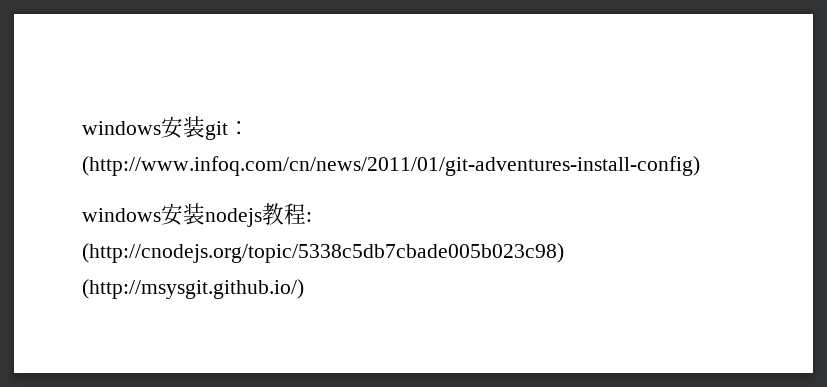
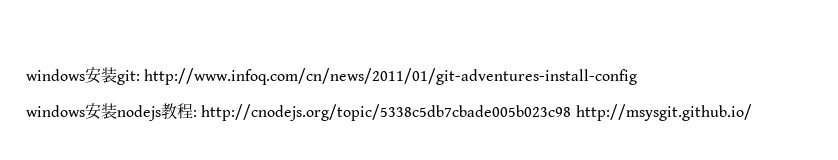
- windows安装git：(http://www.infoq.com/cn/news/2011/01/git-adventures-install-config)
+ windows安装git: http://www.infoq.com/cn/news/2011/01/git-adventures-install-config
- windows安装nodejs教程: (http://cnodejs.org/topic/5338c5db7cbade005b023c98) (http://msysgit.github.io/)
+ windows安装nodejs教程: http://cnodejs.org/topic/5338c5db7cbade005b023c98 http://msysgit.github.io/

